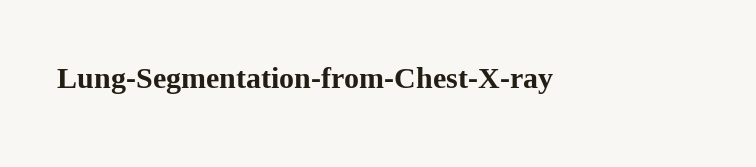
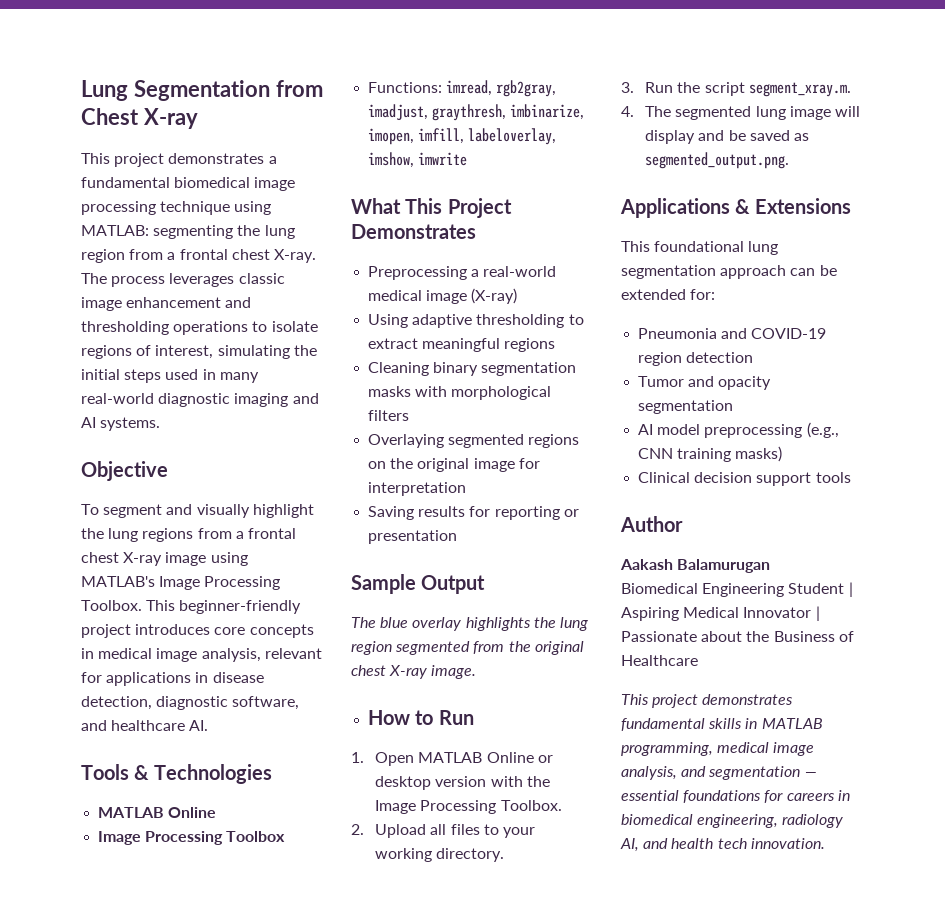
- Lung-Segmentation-from-Chest-X-ray
+ Lung Segmentation from Chest X-ray
+ This project demonstrates a fundamental biomedical image processing technique using MATLAB: segmenting the lung region from a frontal chest X-ray. The process leverages classic image enhancement and thresholding operations to isolate regions of interest, simulating the initial steps used in many real-world diagnostic imaging and AI systems.
+ Objective
+ To segment and visually highlight the lung regions from a frontal chest X-ray image using MATLAB's Image Processing Toolbox. This beginner-friendly project introduces core concepts in medical image analysis, relevant for applications in disease detection, diagnostic software, and healthcare AI.
+ Tools & Technologies
+ MATLAB Online
+ Image Processing Toolbox
+ Functions: imread, rgb2gray, imadjust, graythresh, imbinarize, imopen, imfill, labeloverlay, imshow, imwrite
+ What This Project Demonstrates
+ Preprocessing a real-world medical image (X-ray)
+ Using adaptive thresholding to extract meaningful regions
+ Cleaning binary segmentation masks with morphological filters
+ Overlaying segmented regions on the original image for interpretation
+ Saving results for reporting or presentation
+ Sample Output
+ The blue overlay highlights the lung region segmented from the original chest X-ray image.
+ How to Run
+ 1. Open MATLAB Online or desktop version with the Image Processing Toolbox.
+ 2. Upload all files to your working directory.
+ 3. Run the script segment_xray.m.
+ 4. The segmented lung image will display and be saved as segmented_output.png.
+ Applications & Extensions
+ This foundational lung segmentation approach can be extended for:
+ Pneumonia and COVID-19 region detection
+ Tumor and opacity segmentation
+ AI model preprocessing (e.g., CNN training masks)
+ Clinical decision support tools
+ Author
+ Aakash Balamurugan
+ Biomedical Engineering Student | Aspiring Medical Innovator | Passionate about the Business of Healthcare
+ This project demonstrates fundamental skills in MATLAB programming, medical image analysis, and segmentation — essential foundations for careers in biomedical engineering, radiology AI, and health tech innovation.

